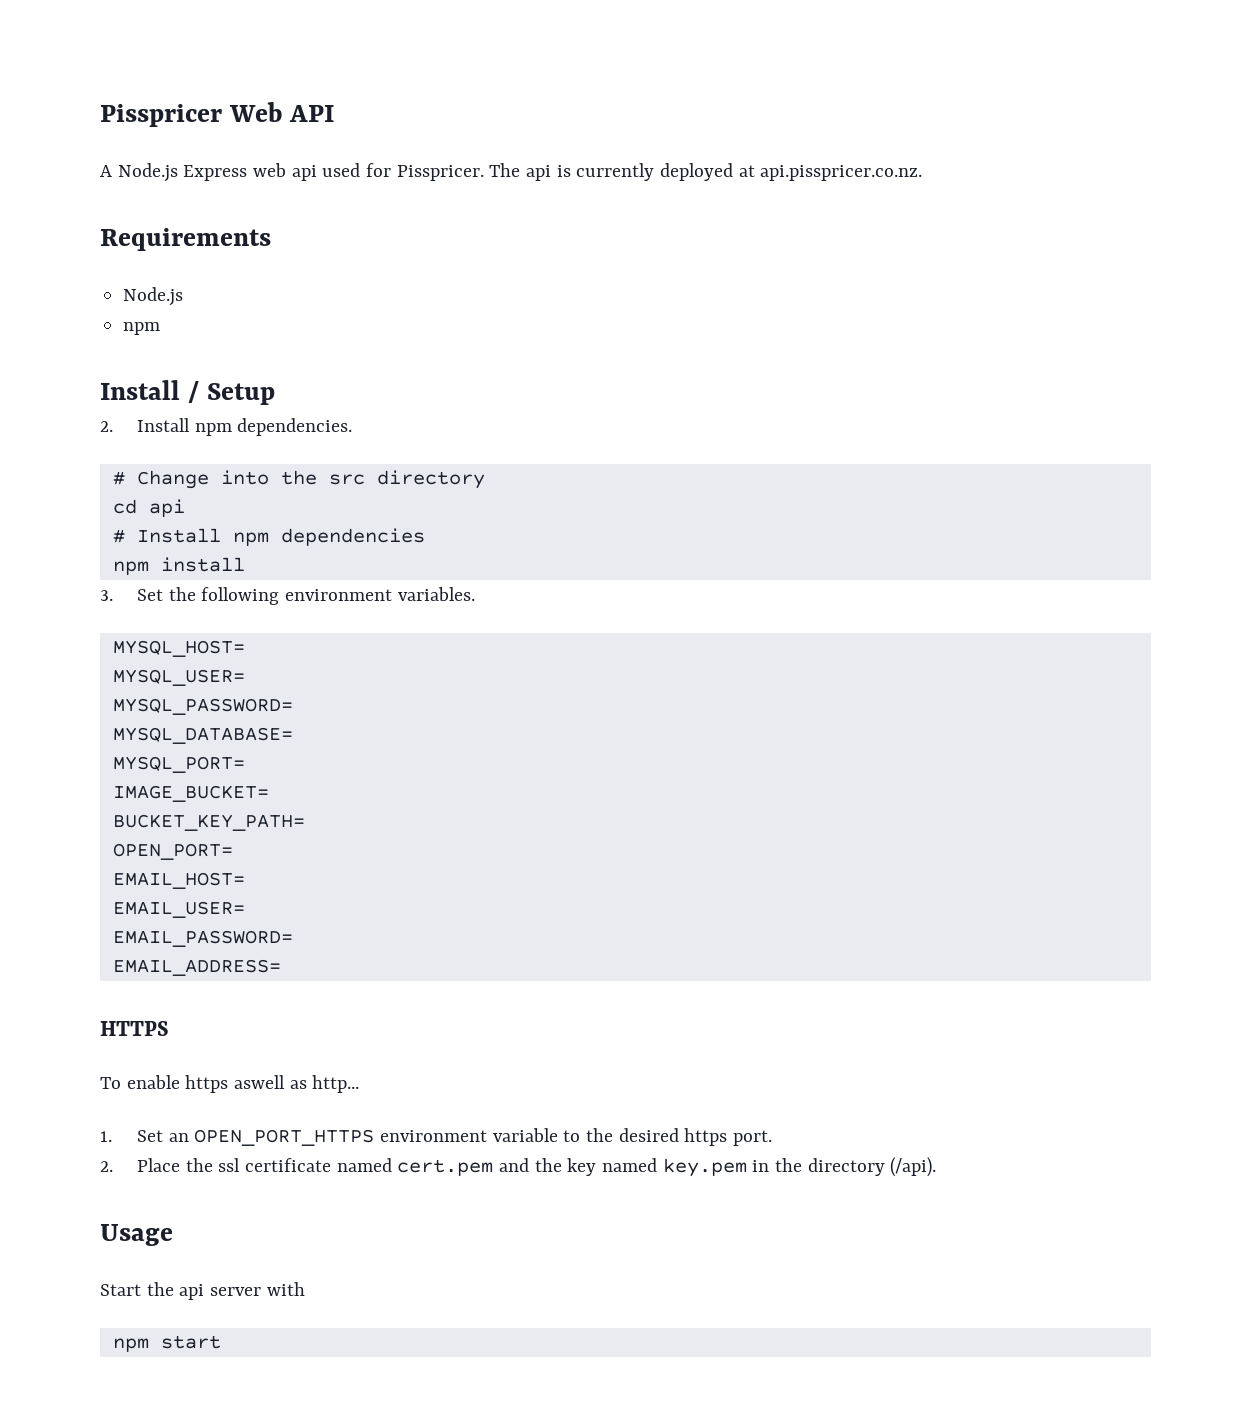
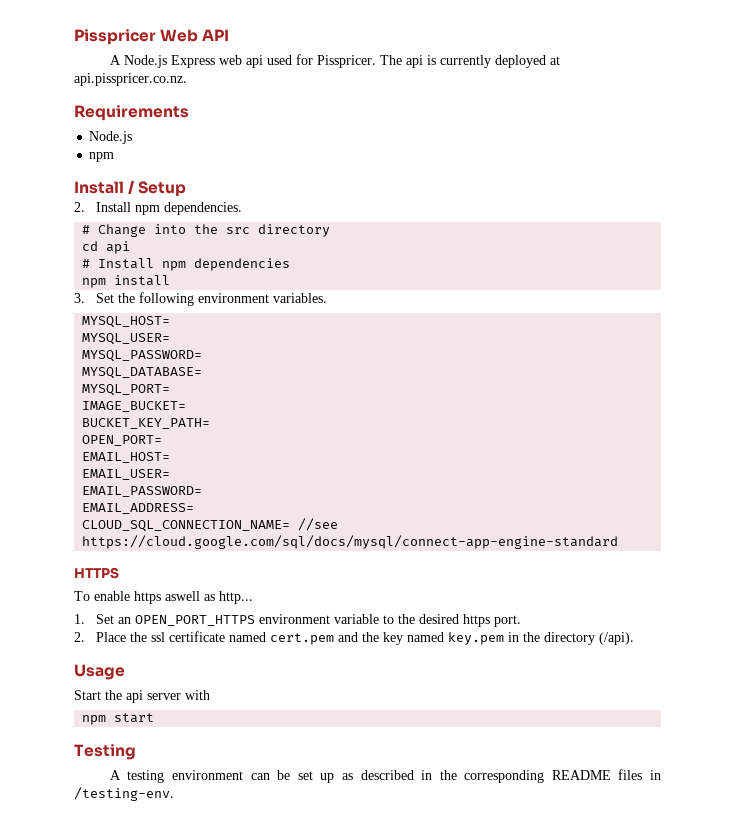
+ CLOUD_SQL_CONNECTION_NAME= //see https://cloud.google.com/sql/docs/mysql/connect-app-engine-standard
+ Testing
+ A testing environment can be set up as described in the corresponding README files in /testing-env.

